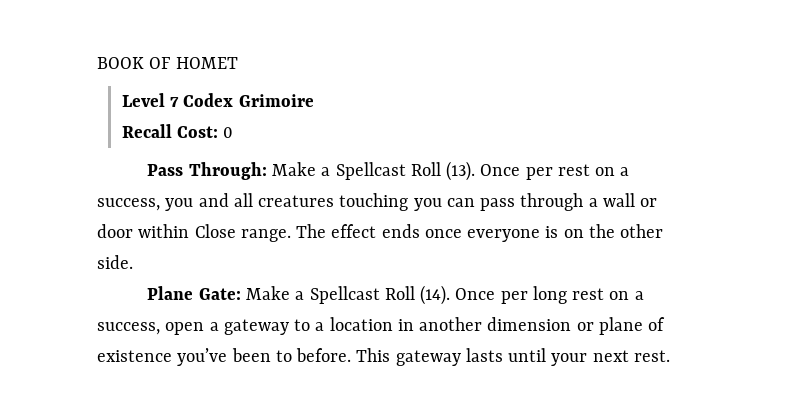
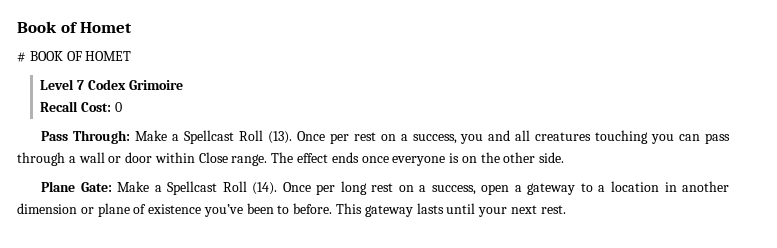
- BOOK OF HOMET
+ Book of Homet
+ # BOOK OF HOMET

